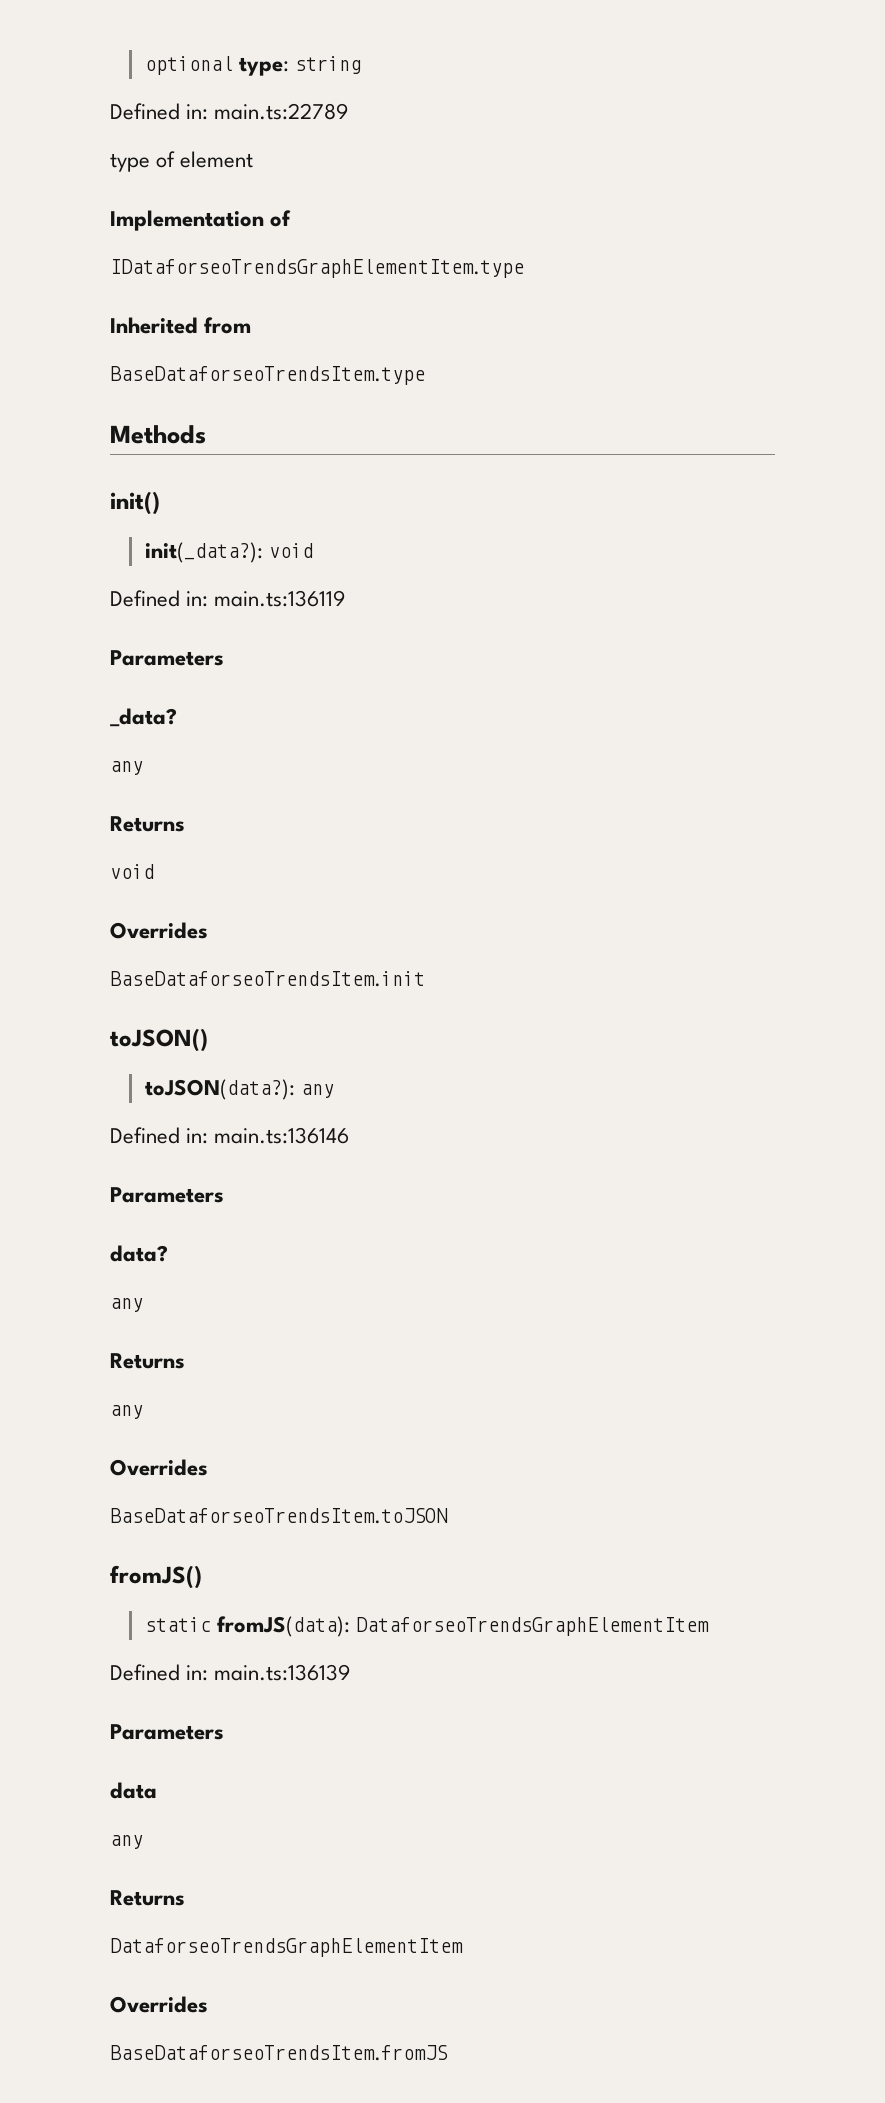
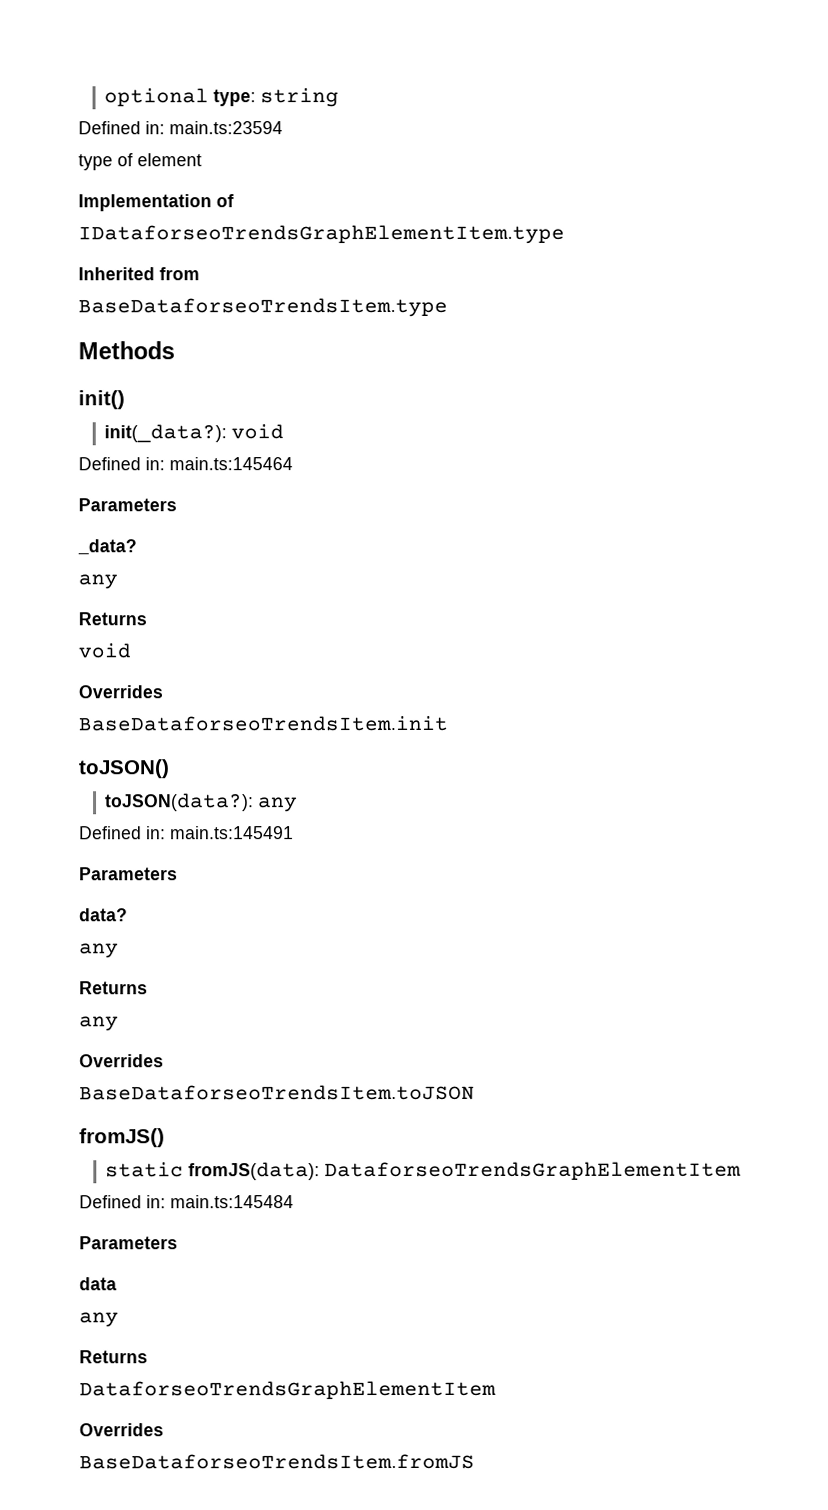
- Defined in: main.ts:22789
+ Defined in: main.ts:23594
- Defined in: main.ts:136119
+ Defined in: main.ts:145464
- Defined in: main.ts:136146
+ Defined in: main.ts:145491
- Defined in: main.ts:136139
+ Defined in: main.ts:145484

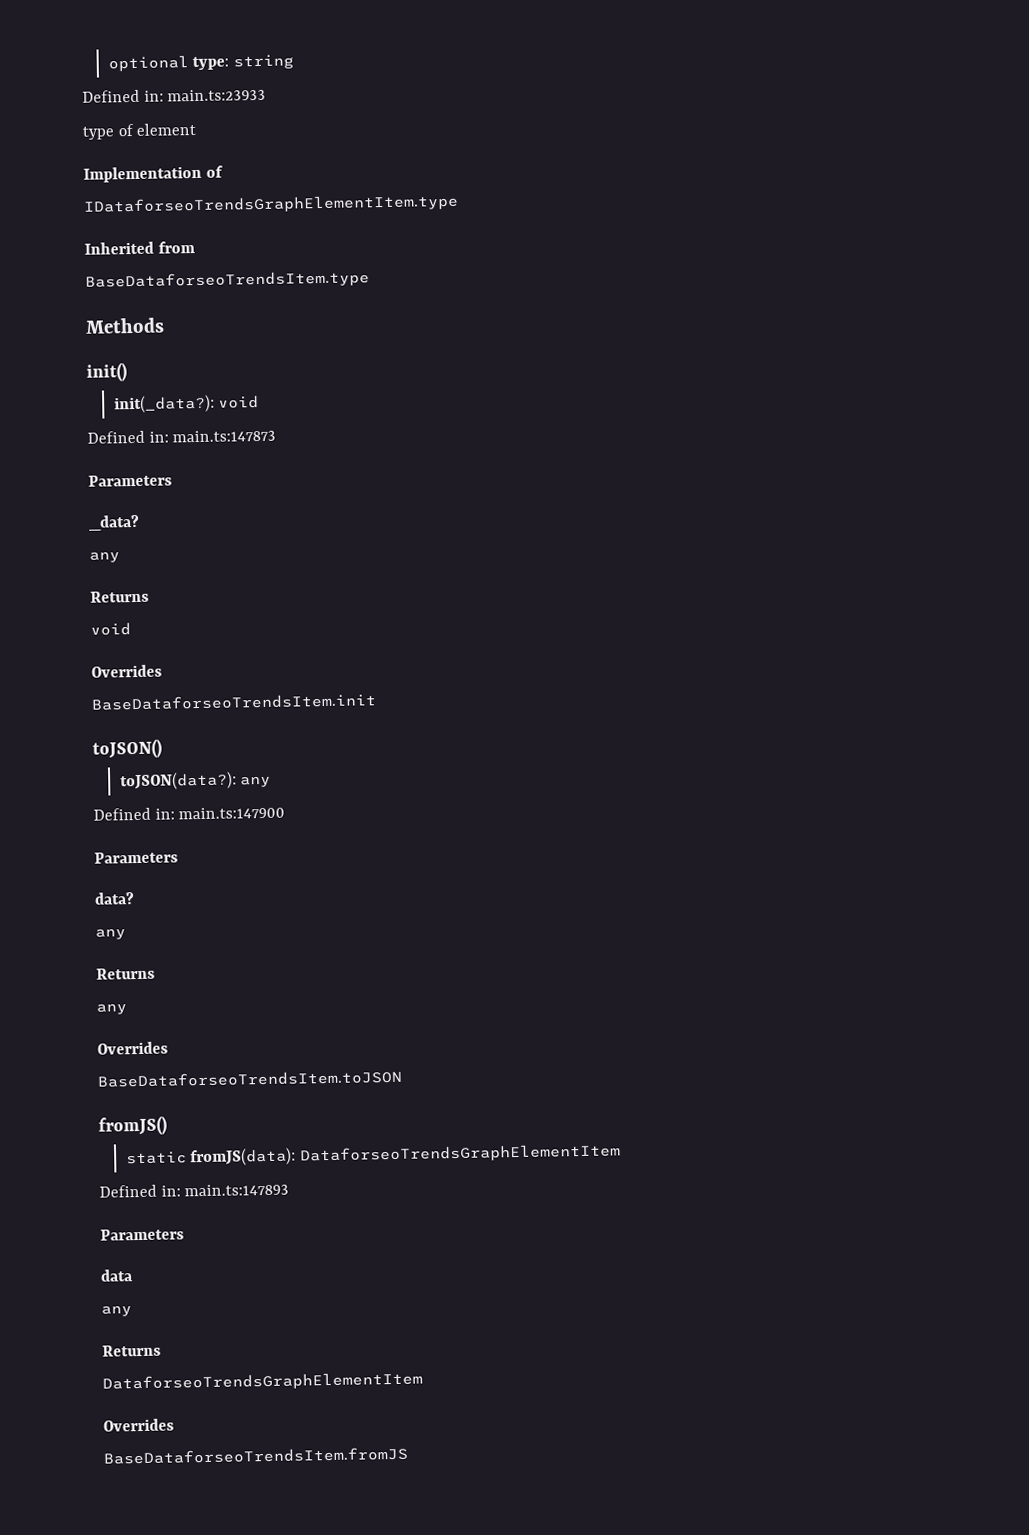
- Defined in: main.ts:23594
+ Defined in: main.ts:23933
- Defined in: main.ts:145464
+ Defined in: main.ts:147873
- Defined in: main.ts:145491
+ Defined in: main.ts:147900
- Defined in: main.ts:145484
+ Defined in: main.ts:147893

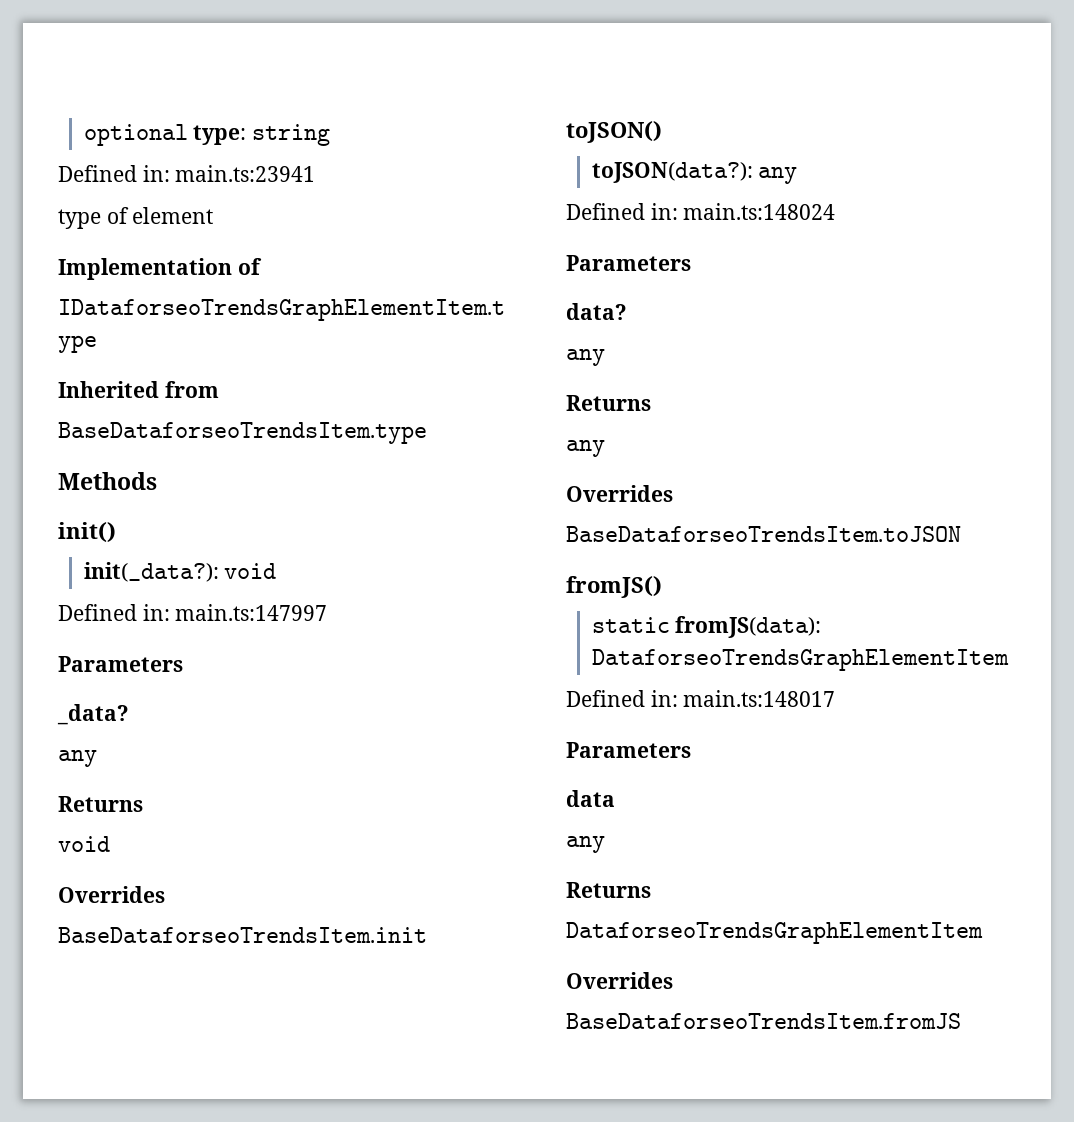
- Defined in: main.ts:23933
+ Defined in: main.ts:23941
- Defined in: main.ts:147873
+ Defined in: main.ts:147997
- Defined in: main.ts:147900
+ Defined in: main.ts:148024
- Defined in: main.ts:147893
+ Defined in: main.ts:148017

